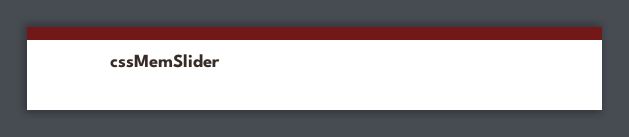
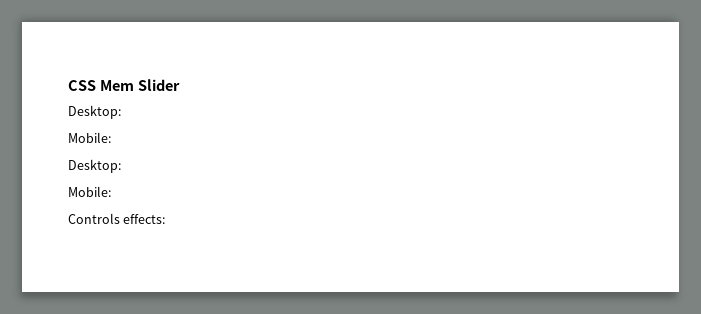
- cssMemSlider
+ CSS Mem Slider
+ Desktop:
+ Mobile:
+ Desktop:
+ Mobile:
+ Controls effects:

